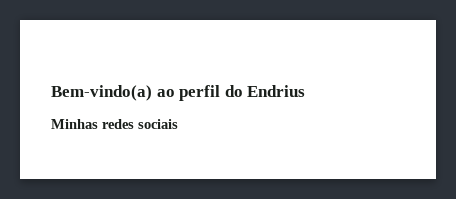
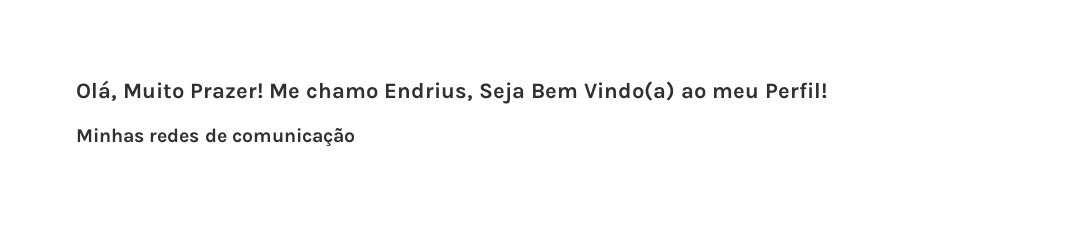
- Bem-vindo(a) ao perfil do Endrius
+ Olá, Muito Prazer! Me chamo Endrius, Seja Bem Vindo(a) ao meu Perfil!
- Minhas redes sociais
+ Minhas redes de comunicação

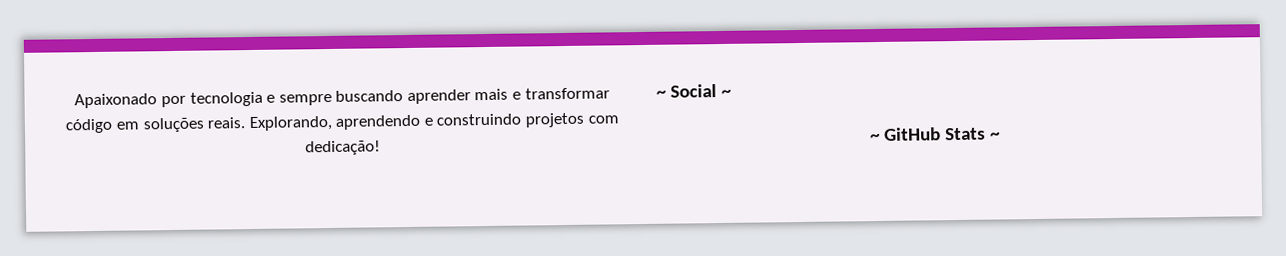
- Olá, Muito Prazer! Me chamo Endrius, Seja Bem Vindo(a) ao meu Perfil!
- Minhas redes de comunicação
+ Apaixonado por tecnologia e sempre buscando aprender mais e transformar código em soluções reais. Explorando, aprendendo e construindo projetos com dedicação!
+ ~ Social ~
+ ~ GitHub Stats ~

